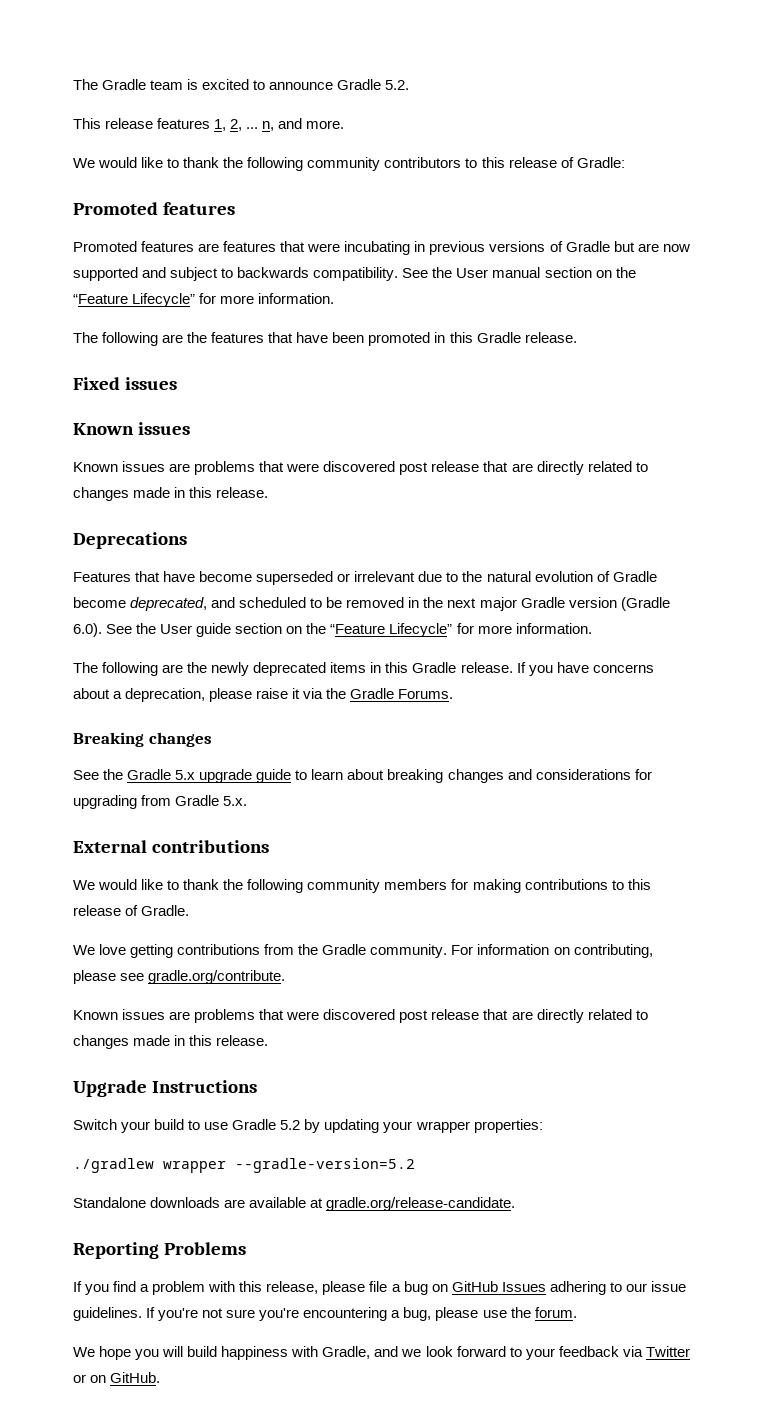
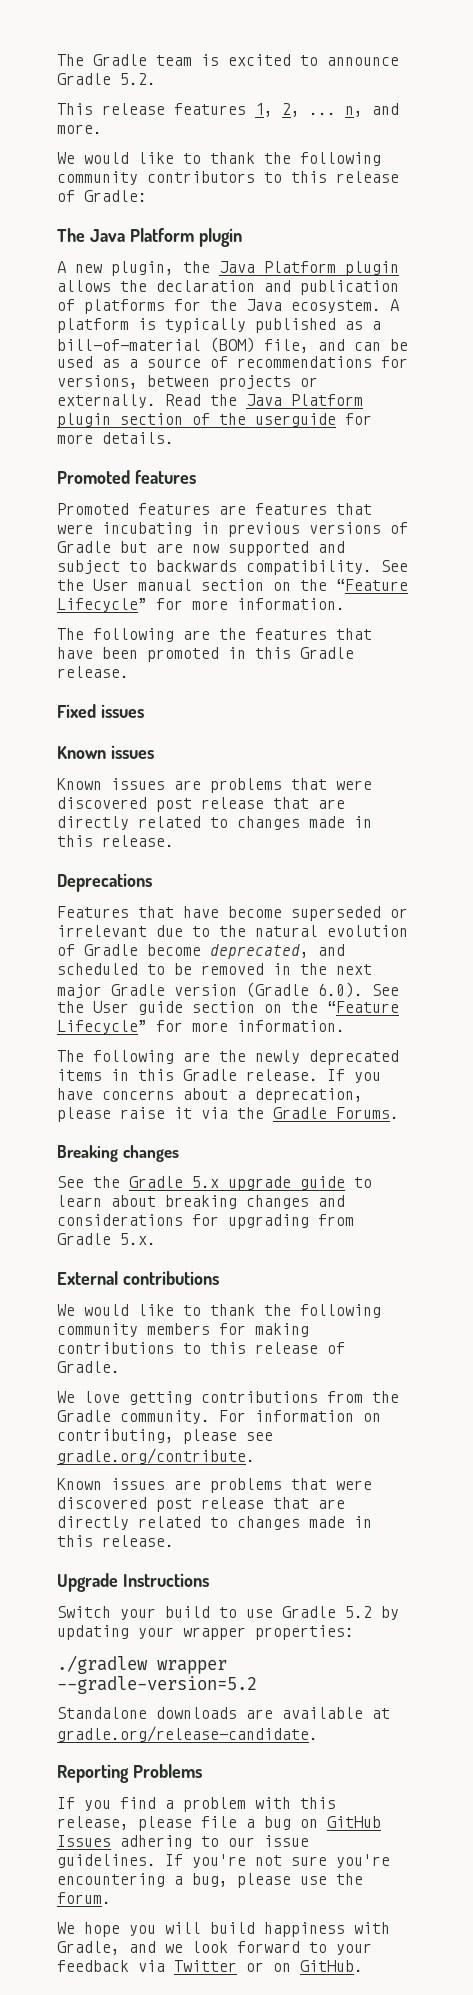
+ The Java Platform plugin
+ A new plugin, the Java Platform plugin allows the declaration and publication of platforms for the Java ecosystem. A platform is typically published as a bill-of-material (BOM) file, and can be used as a source of recommendations for versions, between projects or externally. Read the Java Platform plugin section of the userguide for more details.

